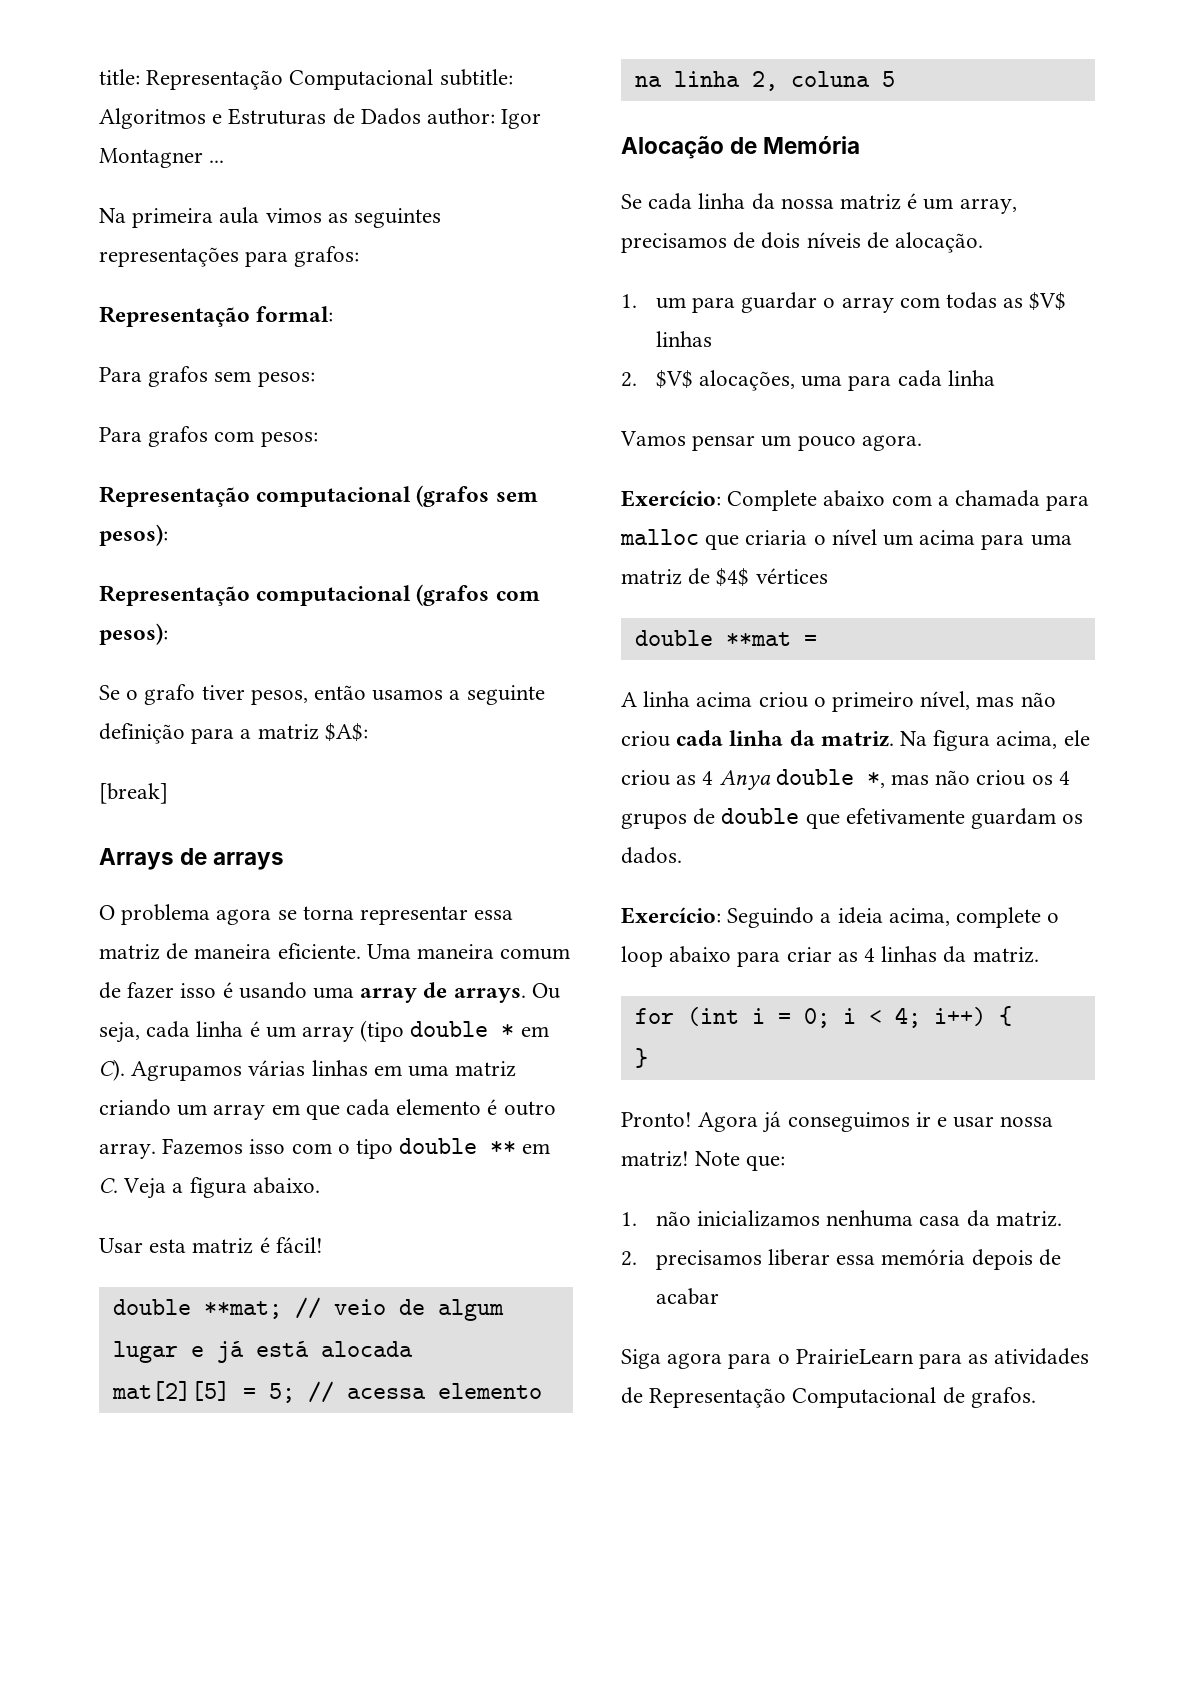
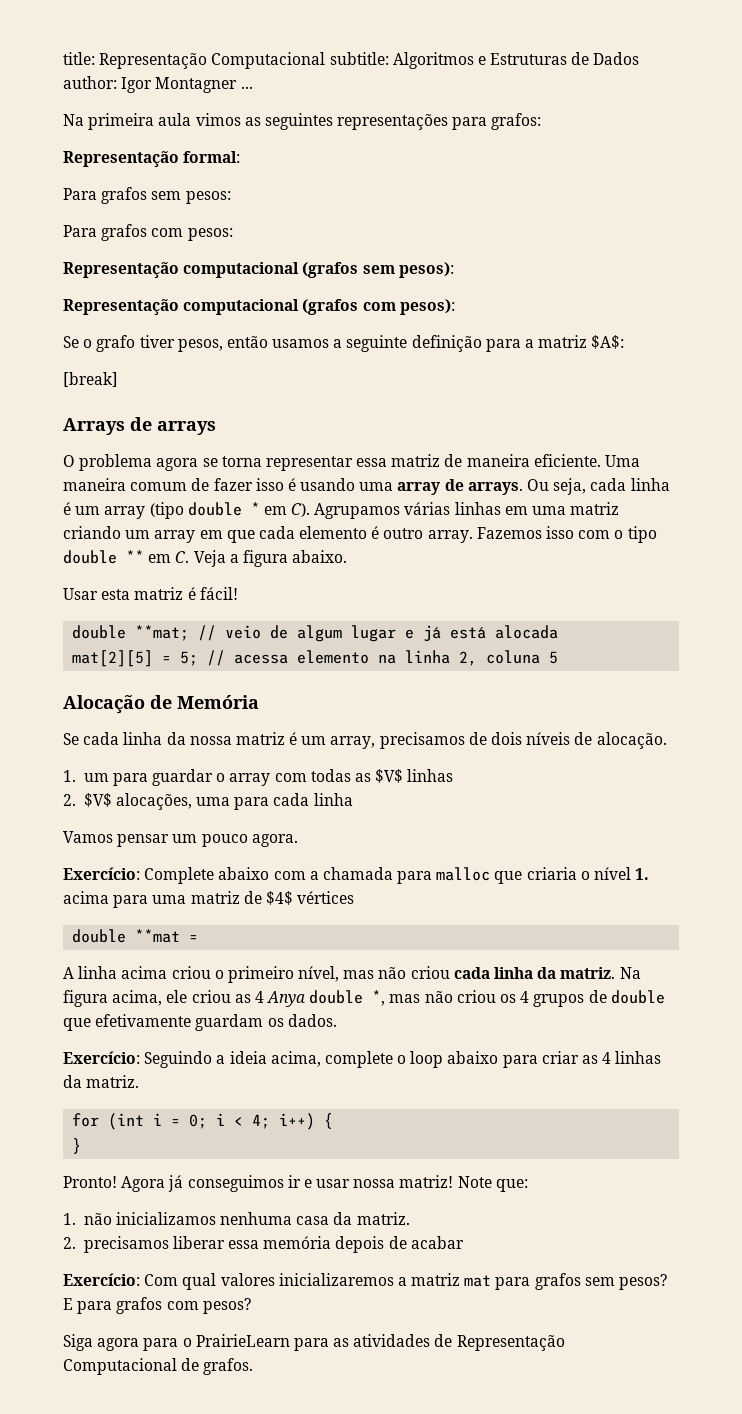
- Exercício: Complete abaixo com a chamada para malloc que criaria o nível um acima para uma matriz de $4$ vértices
+ Exercício: Complete abaixo com a chamada para malloc que criaria o nível 1. acima para uma matriz de $4$ vértices
+ Exercício: Com qual valores inicializaremos a matriz mat para grafos sem pesos? E para grafos com pesos?

